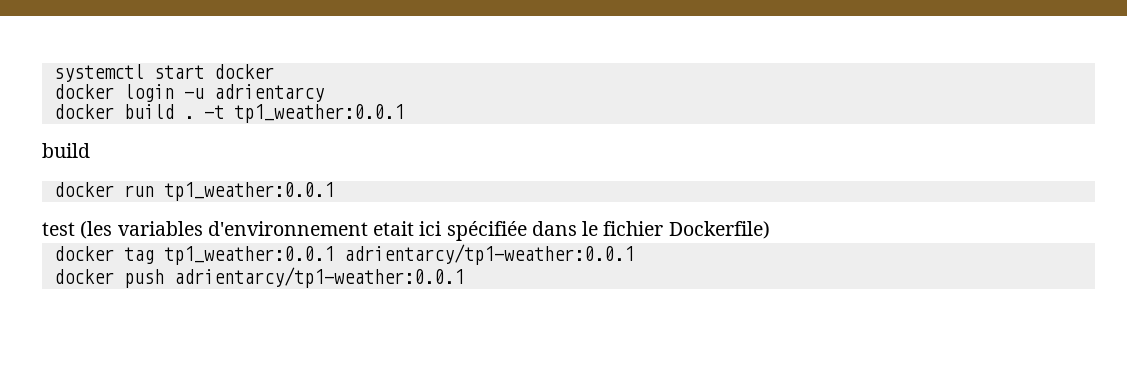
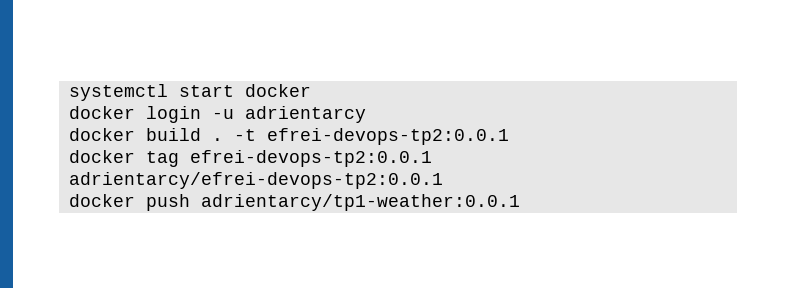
- -t tp1_weather:0.0.1
- build
- docker run tp1_weather:0.0.1
- test (les variables d'environnement etait ici spécifiée dans le fichier Dockerfile)
+ -t efrei-devops-tp2:0.0.1
- docker tag tp1_weather:0.0.1 adrientarcy/tp1-weather:0.0.1
+ docker tag efrei-devops-tp2:0.0.1 adrientarcy/efrei-devops-tp2:0.0.1

